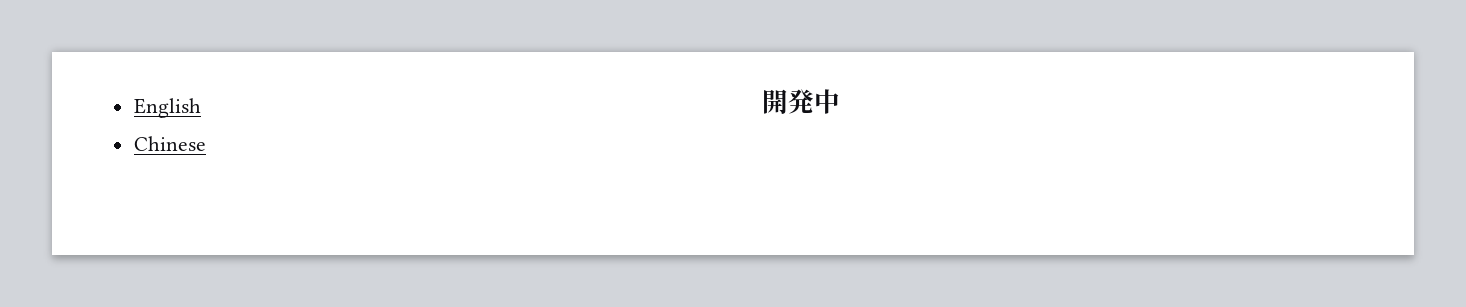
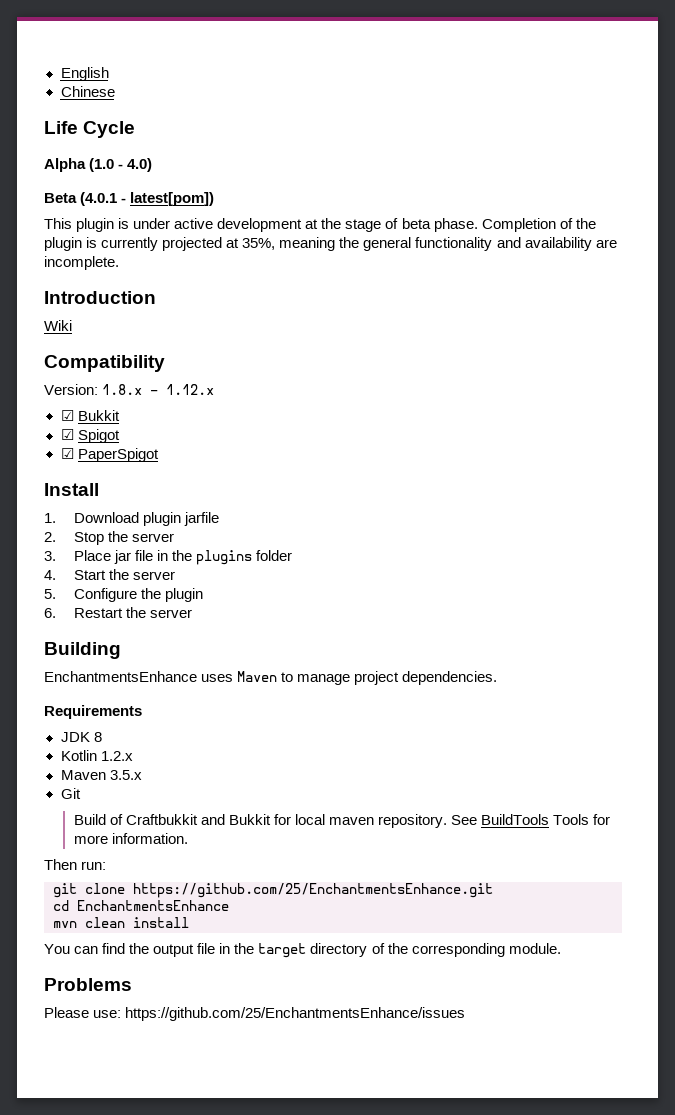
- 開発中
+ Life Cycle
+ Alpha (1.0 - 4.0)
+ Beta (4.0.1 - latest[pom])
+ This plugin is under active development at the stage of beta phase. Completion of the plugin is currently projected at 35%, meaning the general functionality and availability are incomplete.
+ Introduction
+ Wiki
+ Compatibility
+ Version: 1.8.x - 1.12.x
+ ☑ Bukkit
+ ☑ Spigot
+ ☑ PaperSpigot
+ Install
+ 1. Download plugin jarfile
+ 2. Stop the server
+ 3. Place jar file in the plugins folder
+ 4. Start the server
+ 5. Configure the plugin
+ 6. Restart the server
+ Building
+ EnchantmentsEnhance uses Maven to manage project dependencies.
+ Requirements
+ JDK 8
+ Kotlin 1.2.x
+ Maven 3.5.x
+ Git
+ Build of Craftbukkit and Bukkit for local maven repository. See BuildTools Tools for more information.
+ Then run:
+ git clone https://github.com/25/EnchantmentsEnhance.git
+ cd EnchantmentsEnhance
+ mvn clean install
+ You can find the output file in the target directory of the corresponding module.
+ Problems
+ Please use: https://github.com/25/EnchantmentsEnhance/issues

